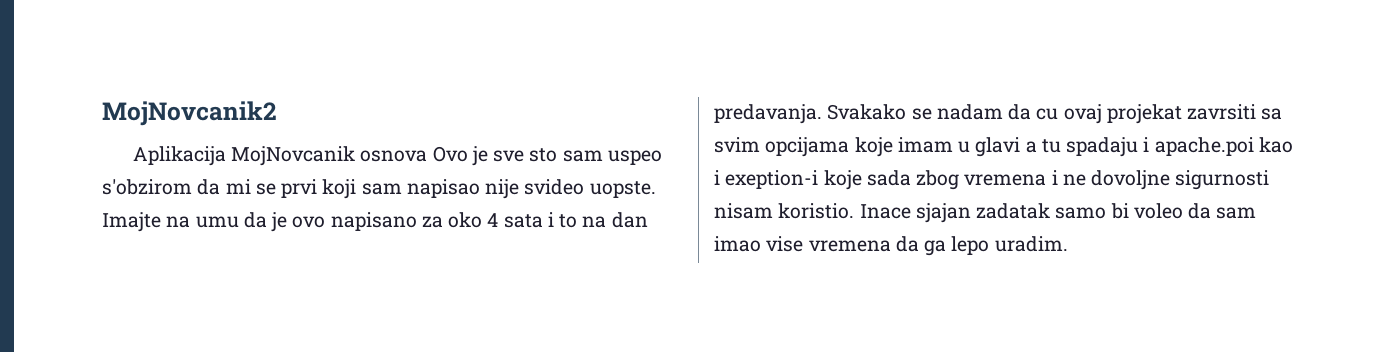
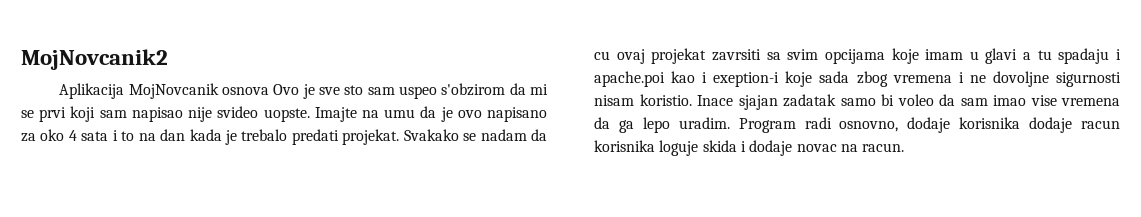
- Imajte na umu da je ovo napisano za oko 4 sata i to na dan predavanja.
+ Imajte na umu da je ovo napisano za oko 4 sata i to na dan kada je trebalo predati projekat.
+ Program radi osnovno, dodaje korisnika dodaje racun korisnika loguje skida i dodaje novac na racun.

